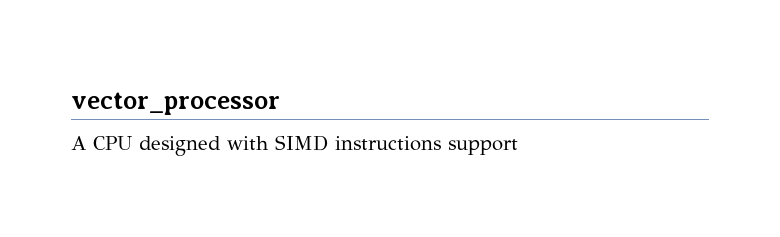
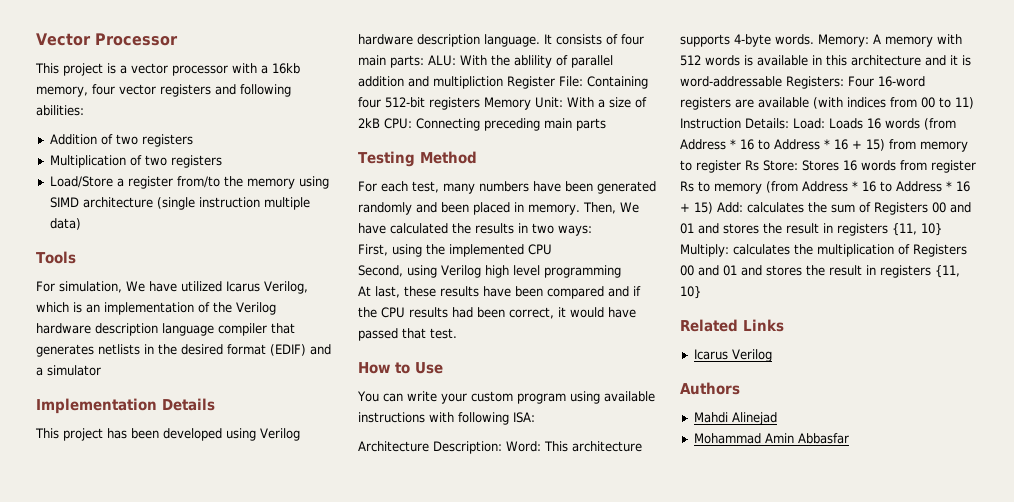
- vector_processor
- A CPU designed with SIMD instructions support
+ Vector Processor
+ This project is a vector processor with a 16kb memory, four vector registers and following abilities:
+ Addition of two registers
+ Multiplication of two registers
+ Load/Store a register from/to the memory using SIMD architecture (single instruction multiple data)
+ Tools
+ For simulation, We have utilized Icarus Verilog, which is an implementation of the Verilog hardware description language compiler that generates netlists in the desired format (EDIF) and a simulator
+ Implementation Details
+ This project has been developed using Verilog hardware description language. It consists of four main parts: ALU: With the ablility of parallel addition and multipliction Register File: Containing four 512-bit registers Memory Unit: With a size of 2kB CPU: Connecting preceding main parts
+ Testing Method
+ For each test, many numbers have been generated randomly and been placed in memory. Then, We have calculated the results in two ways:
+ First, using the implemented CPU
+ Second, using Verilog high level programming
+ At last, these results have been compared and if the CPU results had been correct, it would have passed that test.
+ How to Use
+ You can write your custom program using available instructions with following ISA:
+ Architecture Description: Word: This architecture supports 4-byte words. Memory: A memory with 512 words is available in this architecture and it is word-addressable Registers: Four 16-word registers are available (with indices from 00 to 11) Instruction Details: Load: Loads 16 words (from Address * 16 to Address * 16 + 15) from memory to register Rs Store: Stores 16 words from register Rs to memory (from Address * 16 to Address * 16 + 15) Add: calculates the sum of Registers 00 and 01 and stores the result in registers {11, 10} Multiply: calculates the multiplication of Registers 00 and 01 and stores the result in registers {11, 10}
+ Related Links
+ Icarus Verilog
+ Authors
+ Mahdi Alinejad
+ Mohammad Amin Abbasfar

